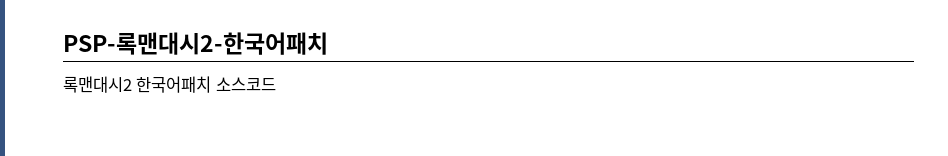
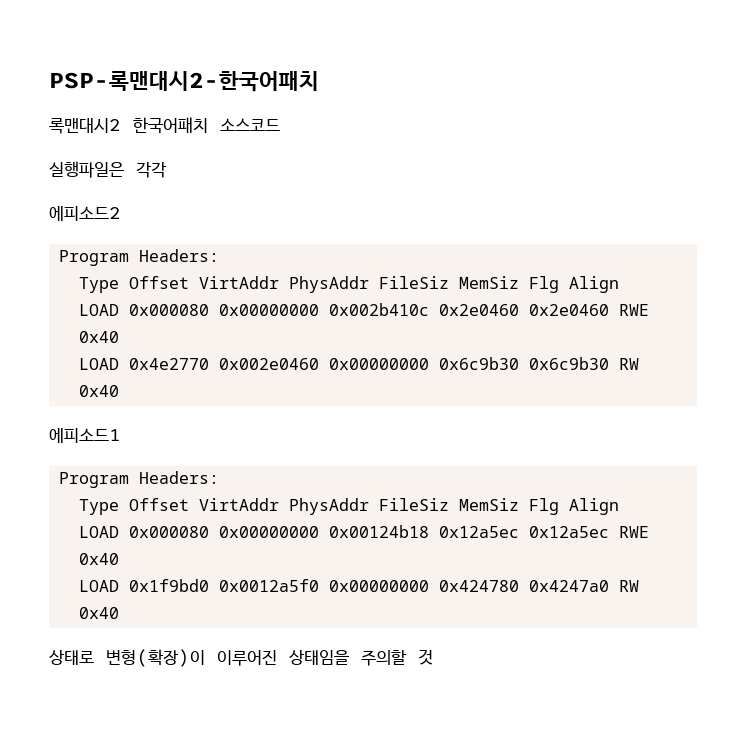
+ 실행파일은 각각
+ 에피소드2
+ Program Headers:
+ Type Offset VirtAddr PhysAddr FileSiz MemSiz Flg Align
+ LOAD 0x000080 0x00000000 0x002b410c 0x2e0460 0x2e0460 RWE 0x40
+ LOAD 0x4e2770 0x002e0460 0x00000000 0x6c9b30 0x6c9b30 RW 0x40
+ 에피소드1
+ Program Headers:
+ Type Offset VirtAddr PhysAddr FileSiz MemSiz Flg Align
+ LOAD 0x000080 0x00000000 0x00124b18 0x12a5ec 0x12a5ec RWE 0x40
+ LOAD 0x1f9bd0 0x0012a5f0 0x00000000 0x424780 0x4247a0 RW 0x40
+ 상태로 변형(확장)이 이루어진 상태임을 주의할 것

